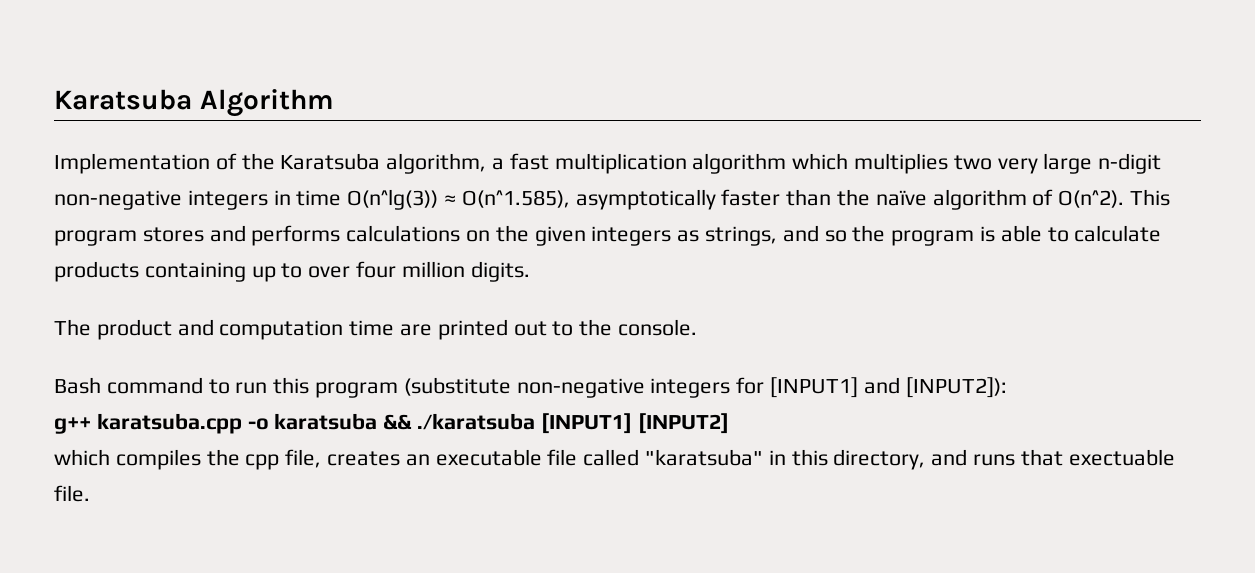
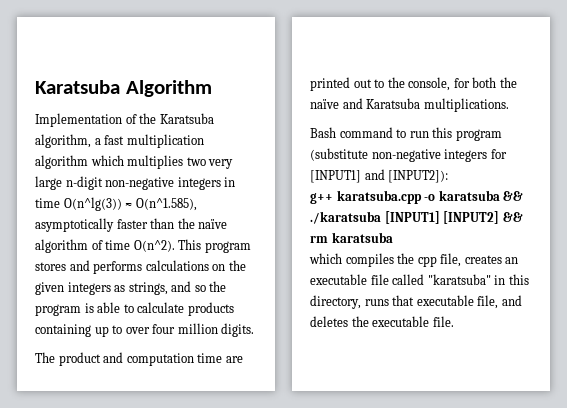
- Implementation of the Karatsuba algorithm, a fast multiplication algorithm which multiplies two very large n-digit non-negative integers in time O(n^lg(3)) ≈ O(n^1.585), asymptotically faster than the naïve algorithm of O(n^2).
+ Implementation of the Karatsuba algorithm, a fast multiplication algorithm which multiplies two very large n-digit non-negative integers in time O(n^lg(3)) ≈ O(n^1.585), asymptotically faster than the naïve algorithm of time O(n^2).
- The product and computation time are printed out to the console.
+ The product and computation time are printed out to the console, for both the naïve and Karatsuba multiplications.
- g++ karatsuba.cpp -o karatsuba && ./karatsuba [INPUT1] [INPUT2]
+ g++ karatsuba.cpp -o karatsuba && ./karatsuba [INPUT1] [INPUT2] && rm karatsuba
- which compiles the cpp file, creates an executable file called "karatsuba" in this directory, and runs that exectuable file.
+ which compiles the cpp file, creates an executable file called "karatsuba" in this directory, runs that executable file, and deletes the executable file.

